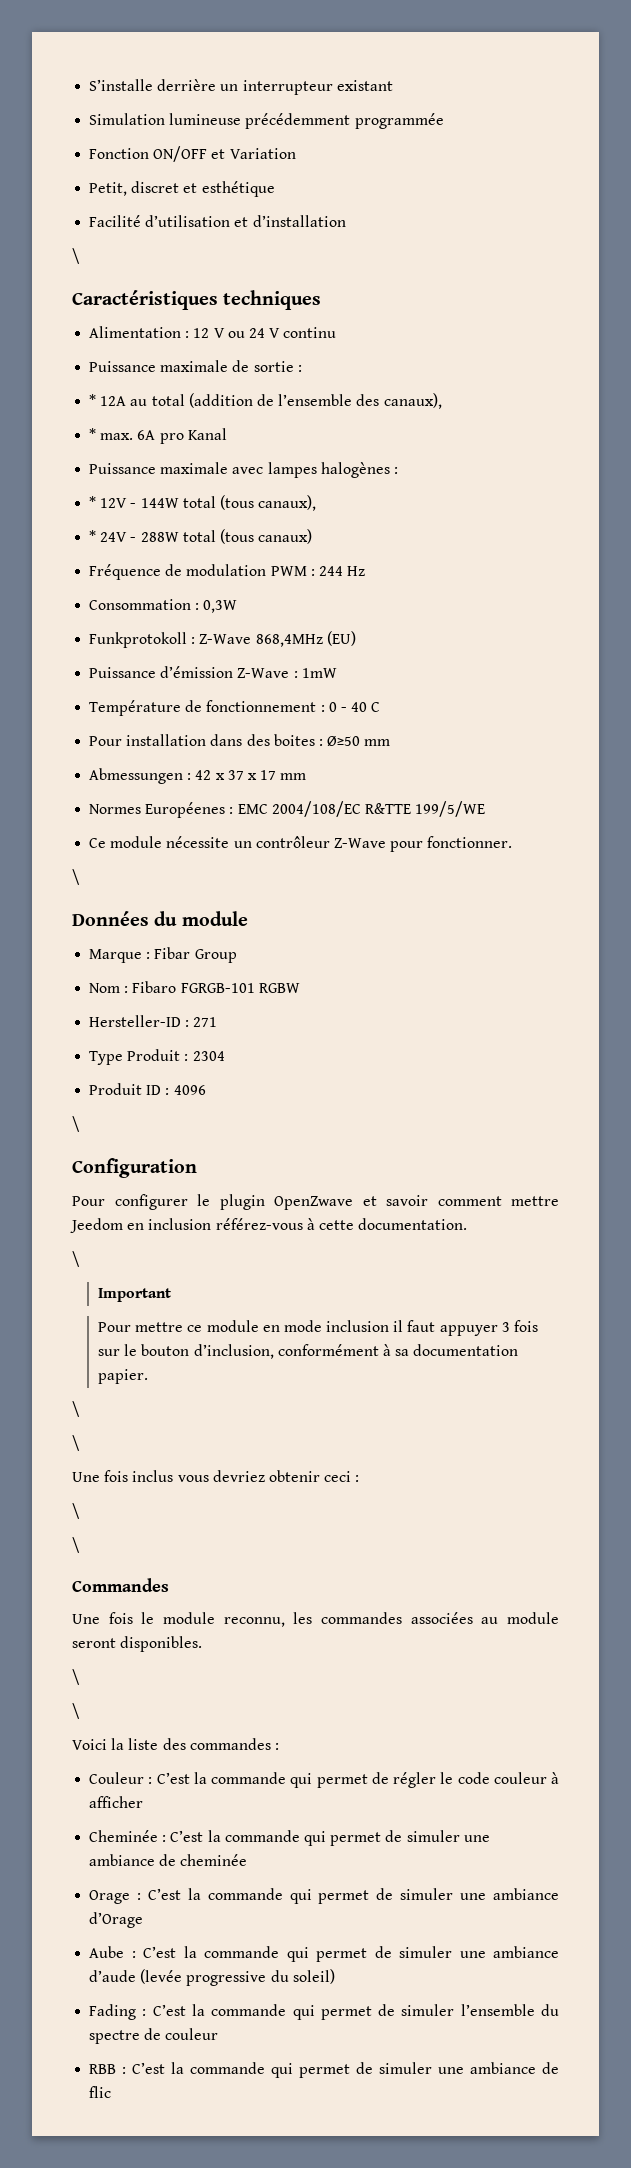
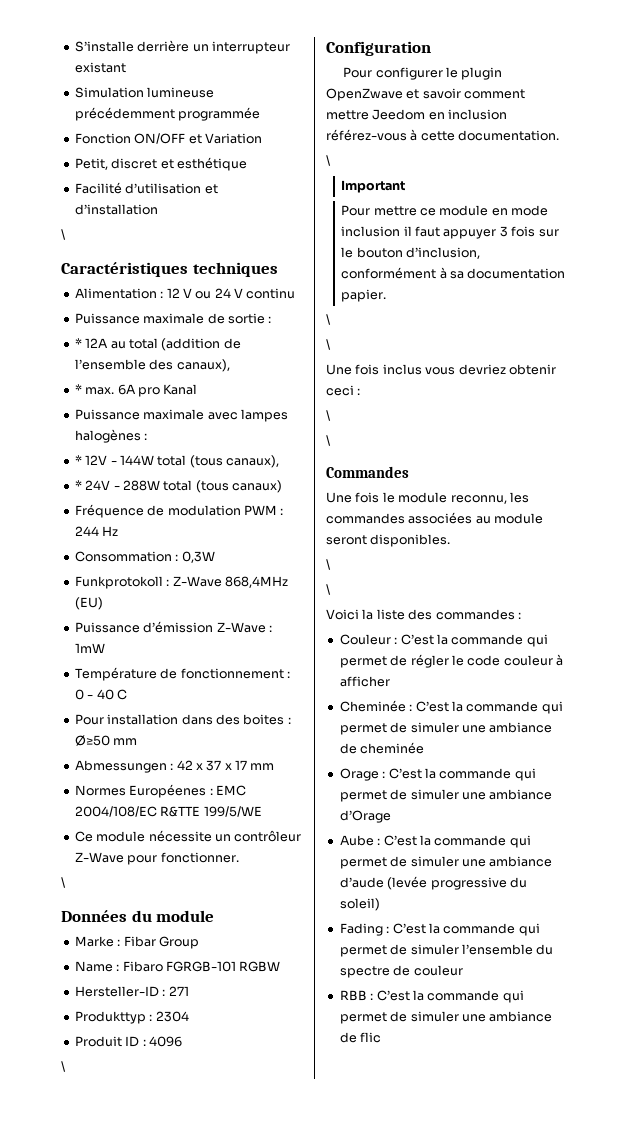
- Marque : Fibar Group
+ Marke : Fibar Group
- Nom : Fibaro FGRGB-101 RGBW
+ Name : Fibaro FGRGB-101 RGBW
- Type Produit : 2304
+ Produkttyp : 2304

